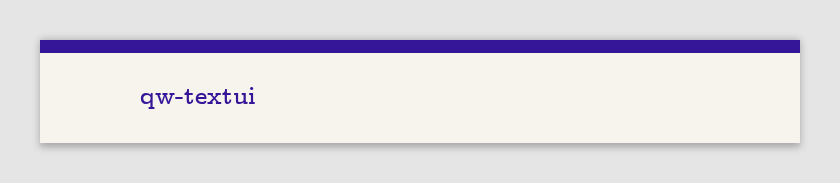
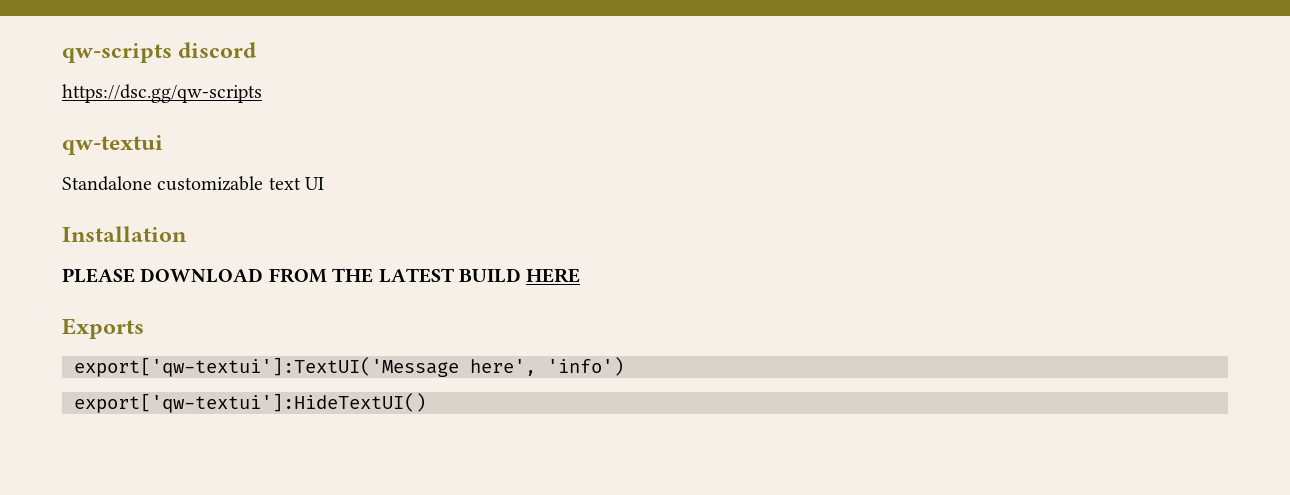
+ qw-scripts discord
+ https://dsc.gg/qw-scripts
  qw-textui
+ Standalone customizable text UI
+ Installation
+ PLEASE DOWNLOAD FROM THE LATEST BUILD HERE
+ Exports
+ export['qw-textui']:TextUI('Message here', 'info')
+ export['qw-textui']:HideTextUI()

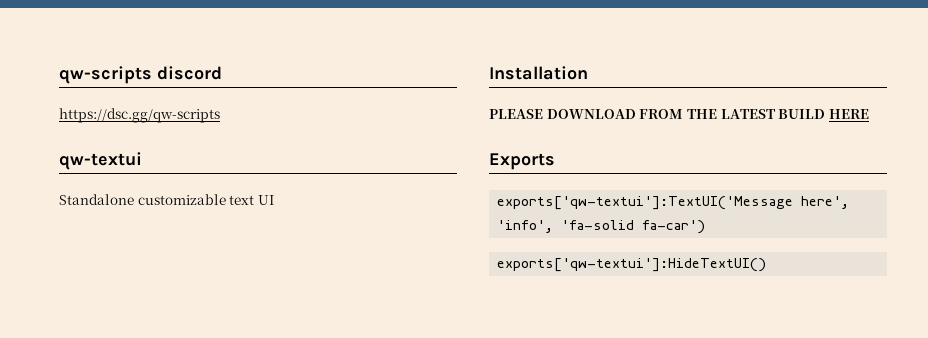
- export['qw-textui']:TextUI('Message here', 'info')
- export['qw-textui']:HideTextUI()
+ exports['qw-textui']:TextUI('Message here', 'info', 'fa-solid fa-car')
+ exports['qw-textui']:HideTextUI()

